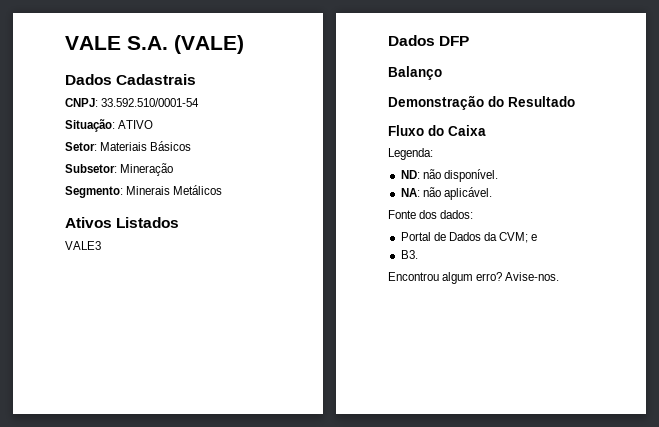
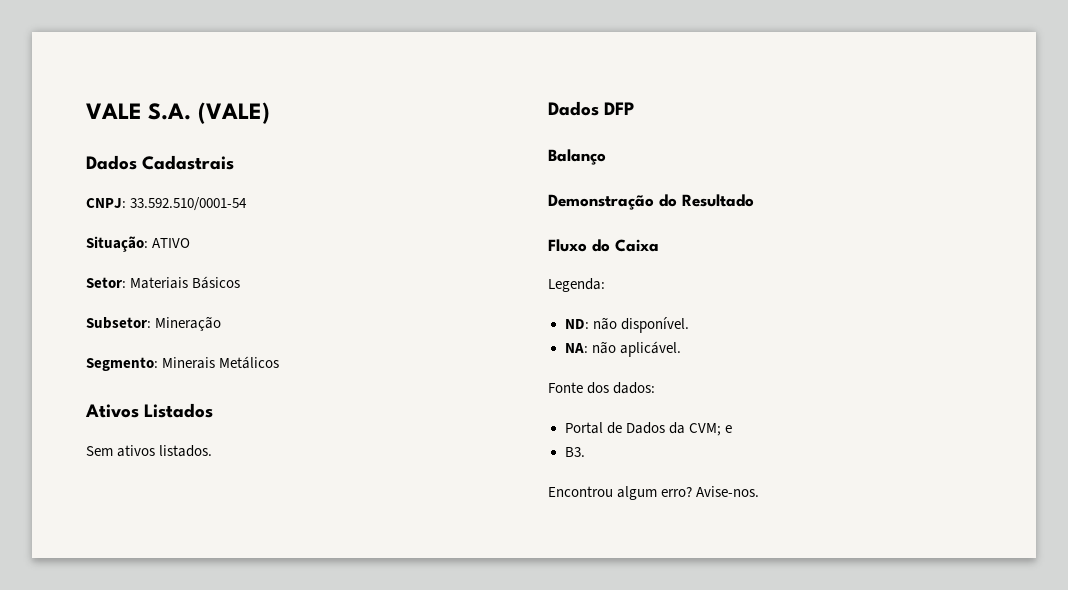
- VALE3
+ Sem ativos listados.

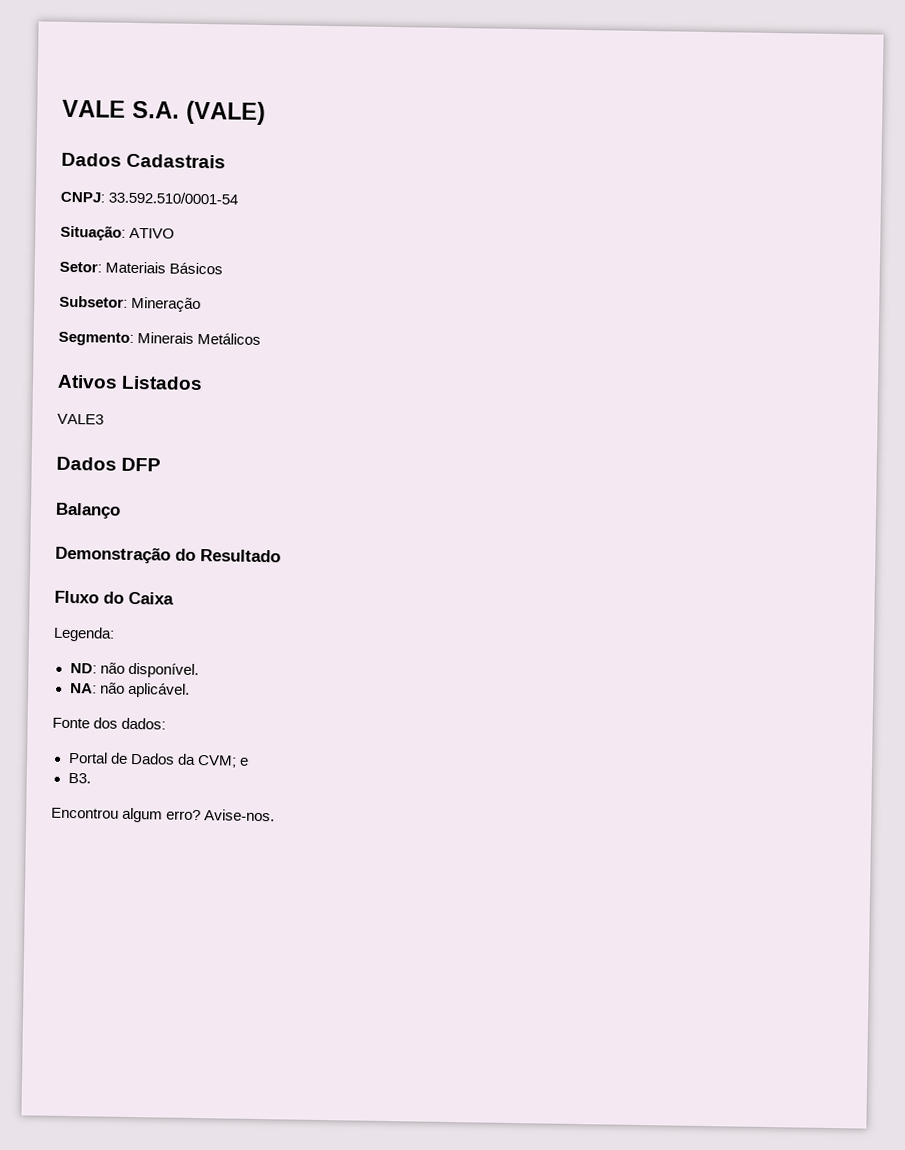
- Sem ativos listados.
+ VALE3

